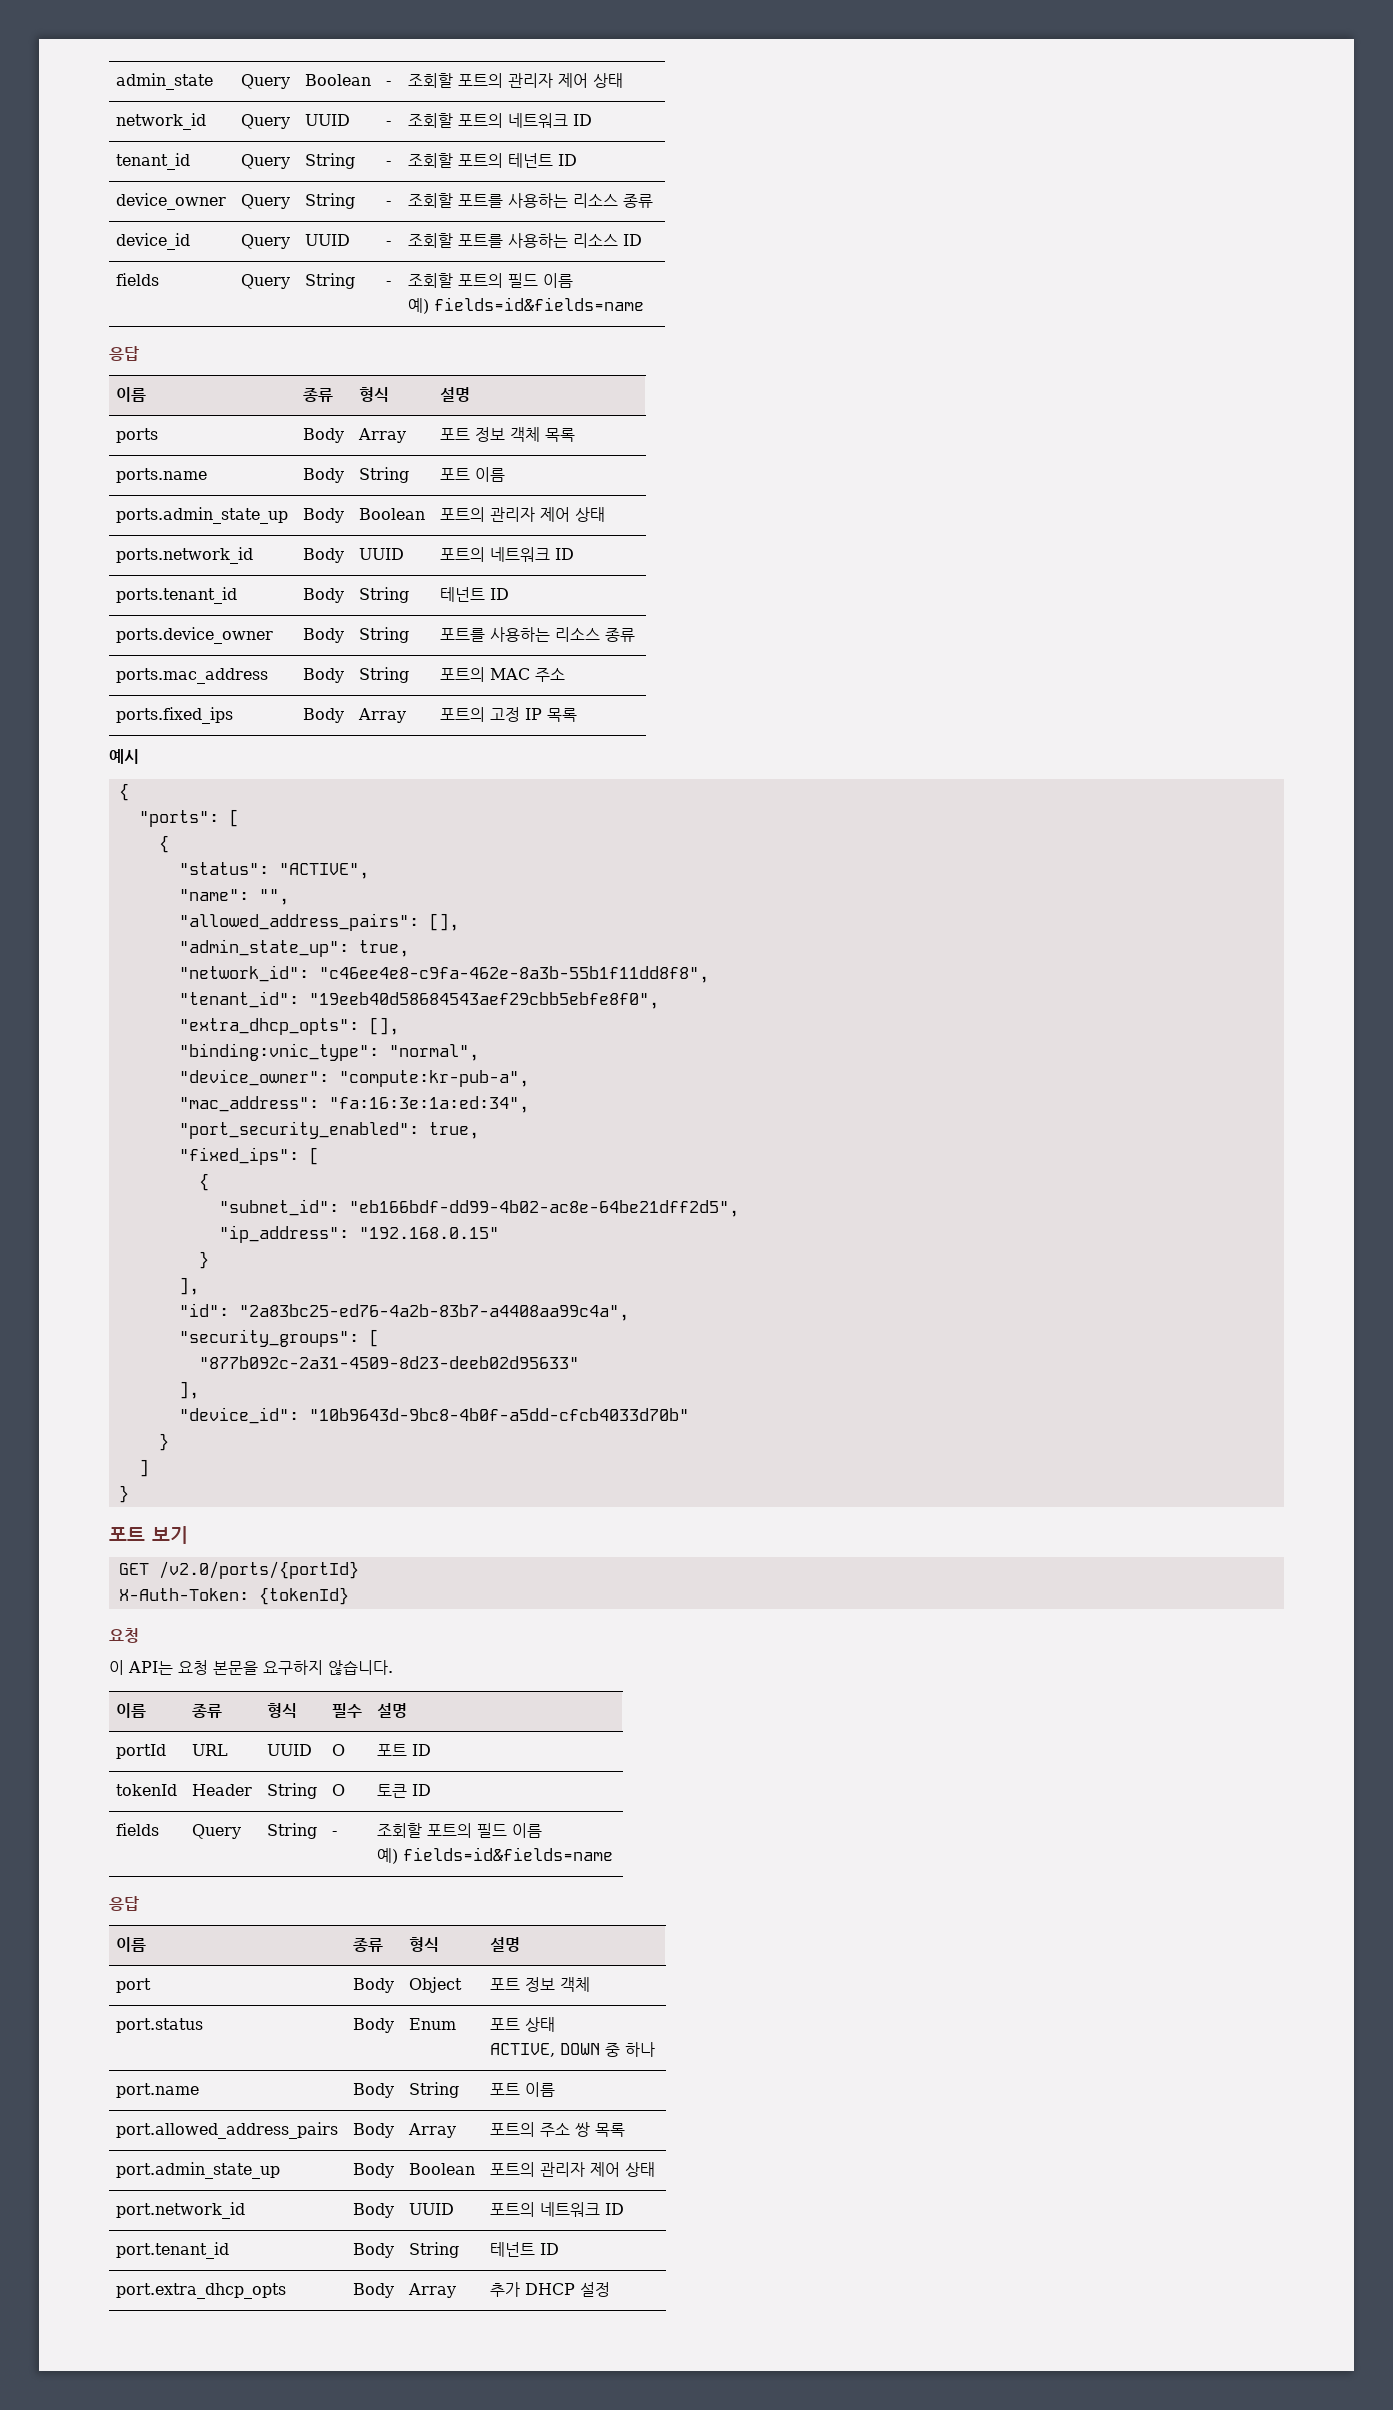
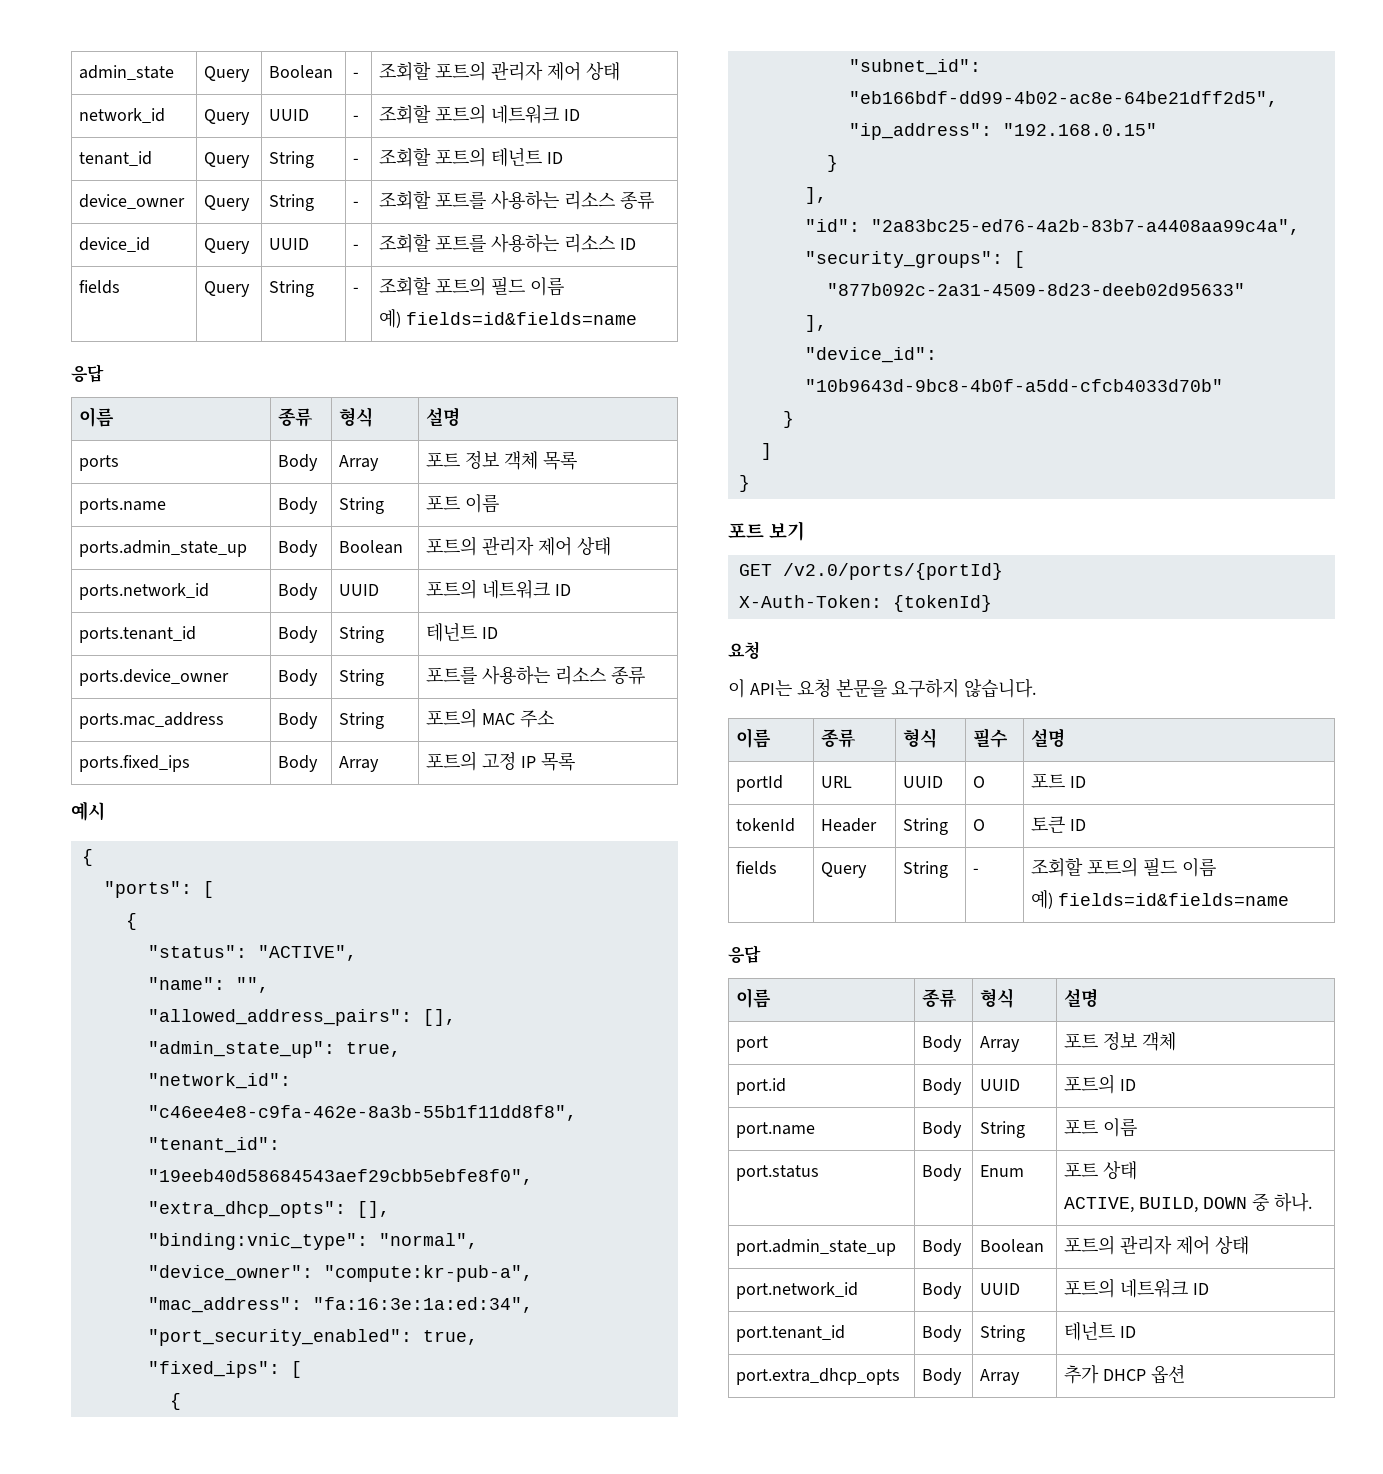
- port | Body | Object | 포트 정보 객체
+ port | Body | Array | 포트 정보 객체
+ port.id | Body | UUID | 포트의 ID
+ port.name | Body | String | 포트 이름
  port.status | Body | Enum | 포트 상태
- ACTIVE, DOWN 중 하나
- port.name | Body | String | 포트 이름
- port.allowed_address_pairs | Body | Array | 포트의 주소 쌍 목록
+ ACTIVE, BUILD, DOWN 중 하나.
- port.extra_dhcp_opts | Body | Array | 추가 DHCP 설정
+ port.extra_dhcp_opts | Body | Array | 추가 DHCP 옵션

